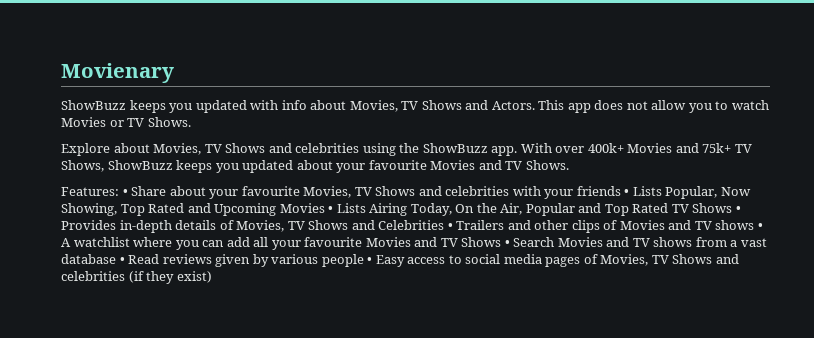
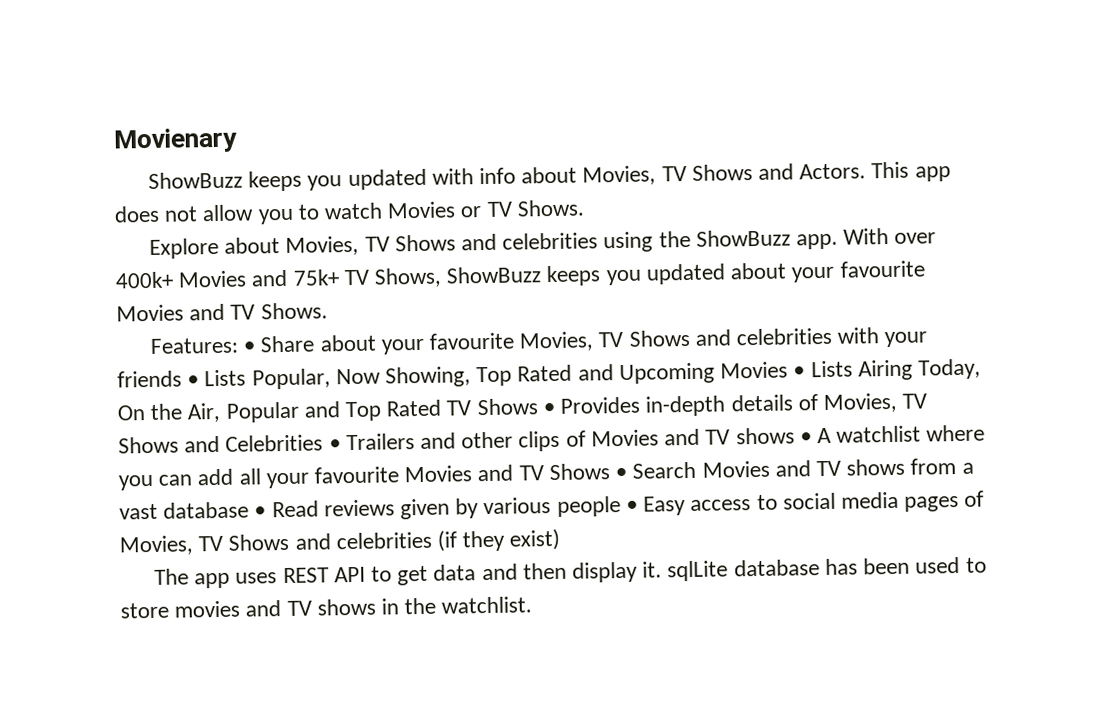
+ The app uses REST API to get data and then display it. sqlLite database has been used to store movies and TV shows in the watchlist.

